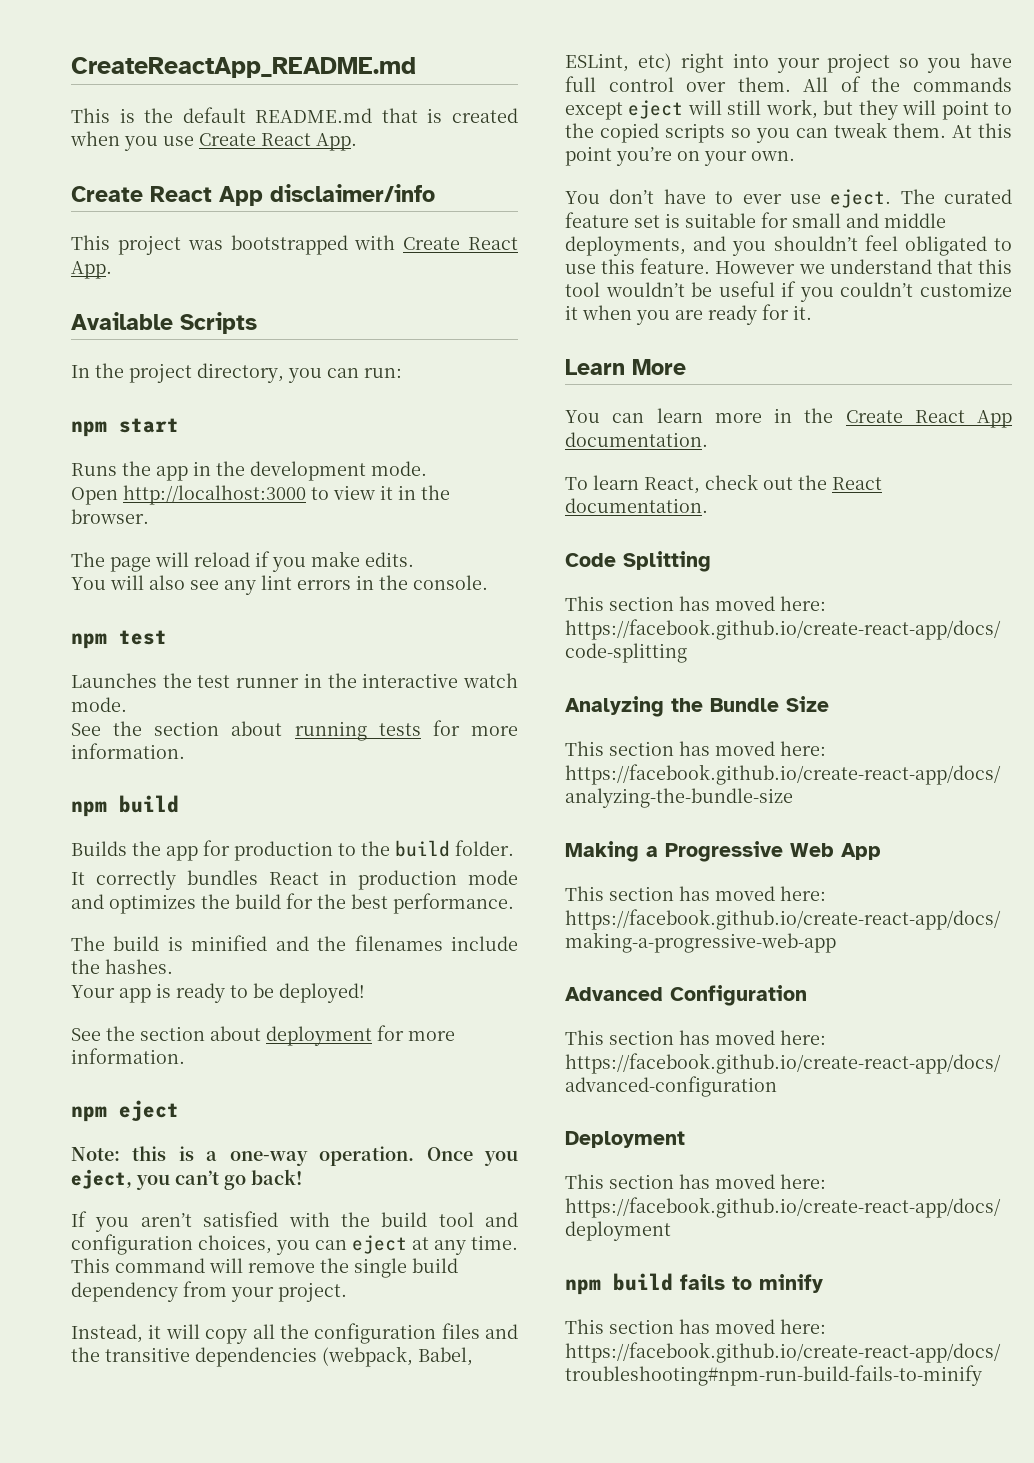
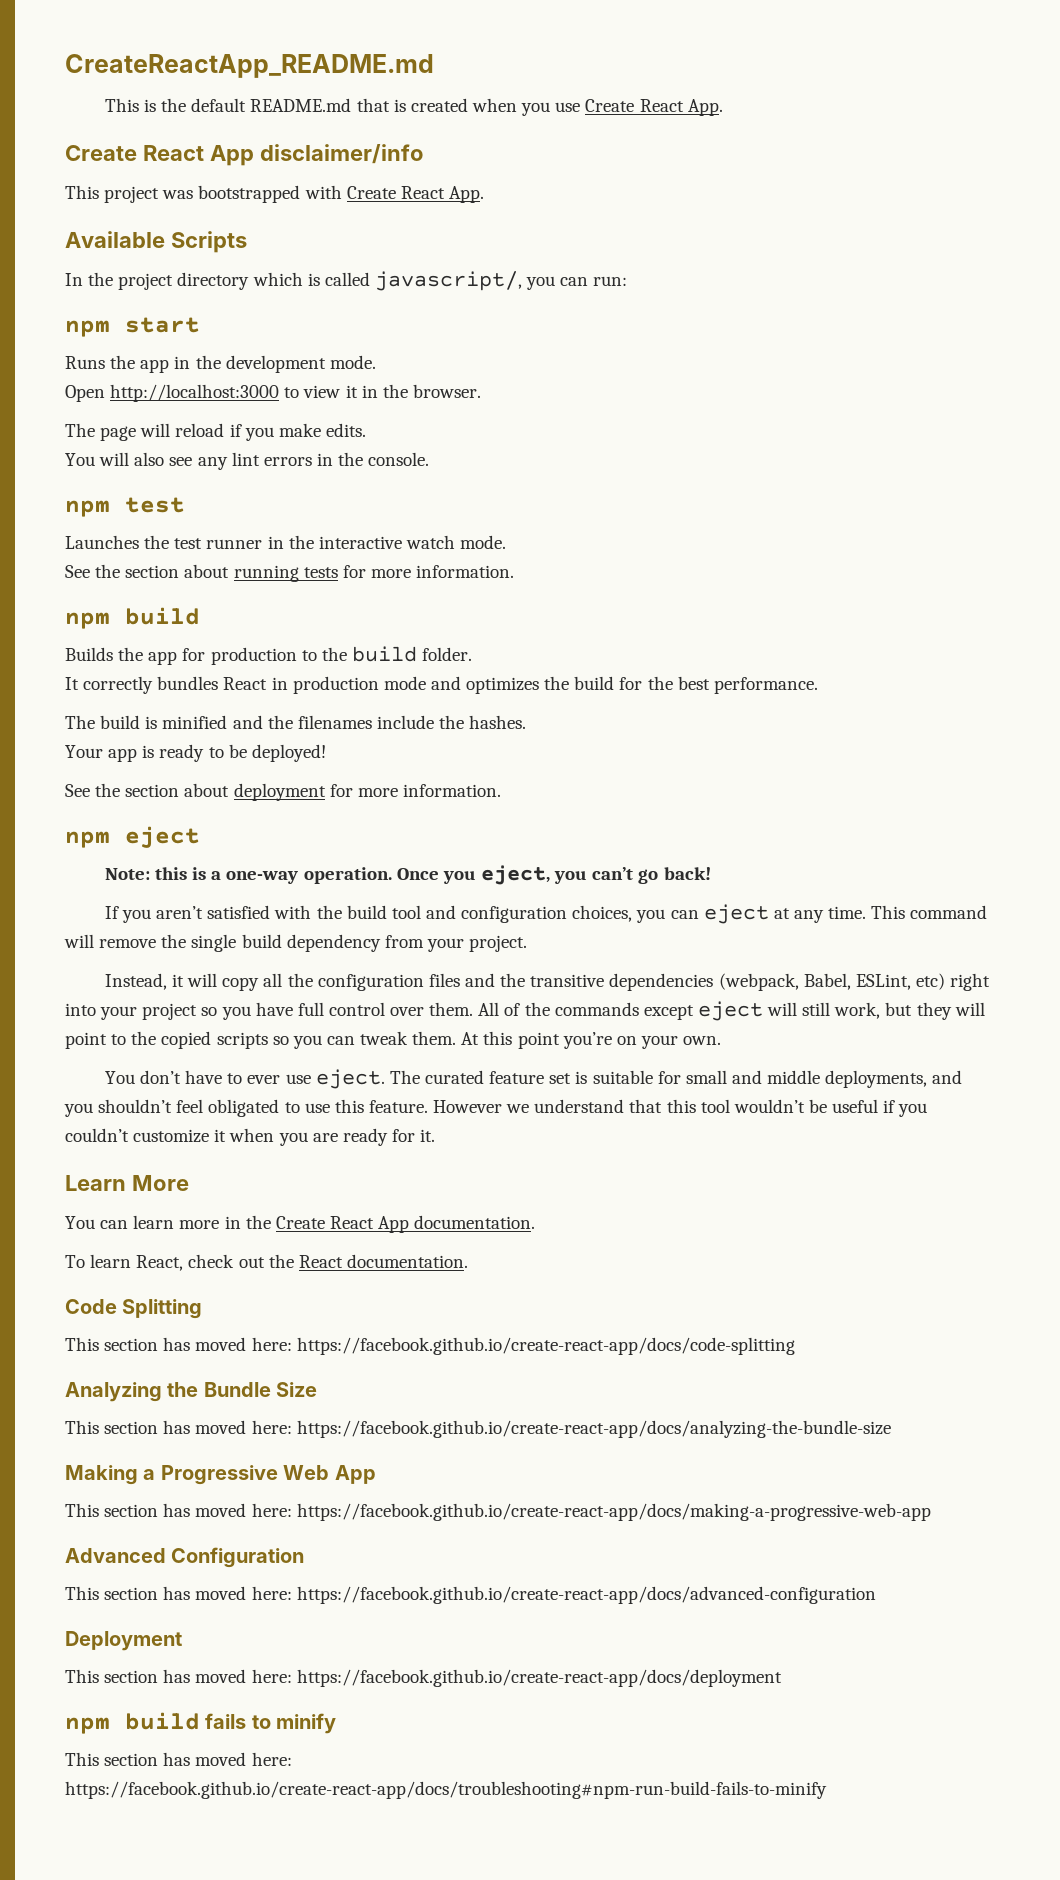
- In the project directory, you can run:
+ In the project directory which is called javascript/, you can run:

